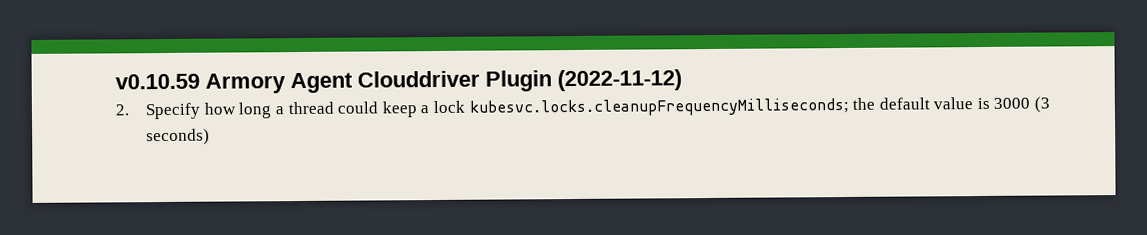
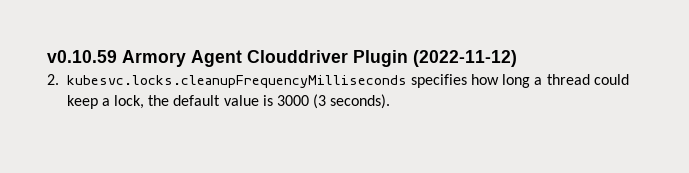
- 2. Specify how long a thread could keep a lock kubesvc.locks.cleanupFrequencyMilliseconds; the default value is 3000 (3 seconds)
+ 2. kubesvc.locks.cleanupFrequencyMilliseconds specifies how long a thread could keep a lock, the default value is 3000 (3 seconds).

